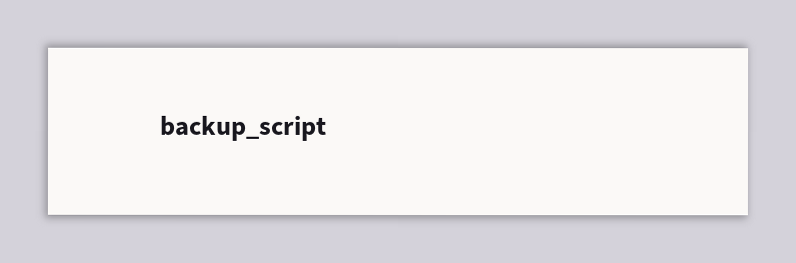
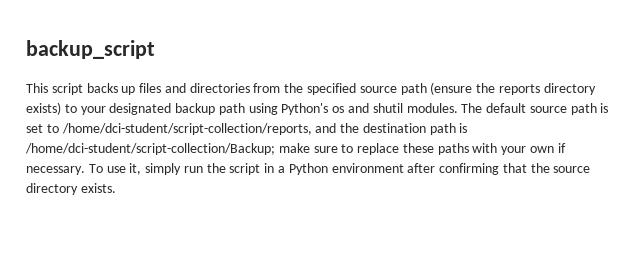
+ This script backs up files and directories from the specified source path (ensure the reports directory exists) to your designated backup path using Python's os and shutil modules. The default source path is set to /home/dci-student/script-collection/reports, and the destination path is /home/dci-student/script-collection/Backup; make sure to replace these paths with your own if necessary. To use it, simply run the script in a Python environment after confirming that the source directory exists.

